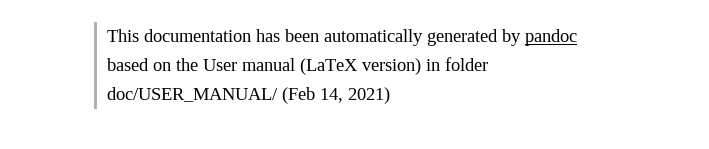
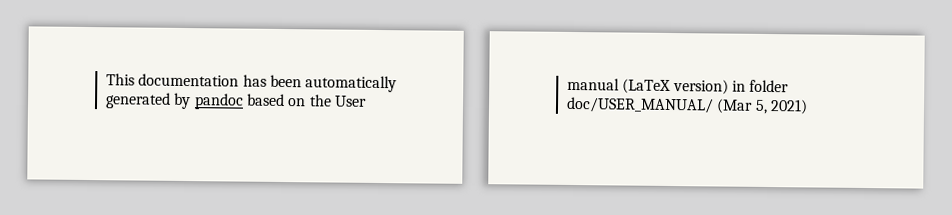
- This documentation has been automatically generated by pandoc based on the User manual (LaTeX version) in folder doc/USER_MANUAL/ (Feb 14, 2021)
+ This documentation has been automatically generated by pandoc based on the User manual (LaTeX version) in folder doc/USER_MANUAL/ (Mar 5, 2021)

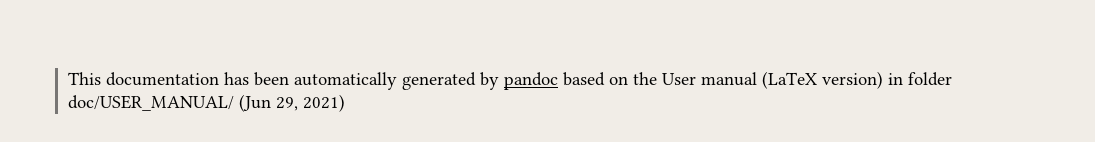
- This documentation has been automatically generated by pandoc based on the User manual (LaTeX version) in folder doc/USER_MANUAL/ (Mar 5, 2021)
+ This documentation has been automatically generated by pandoc based on the User manual (LaTeX version) in folder doc/USER_MANUAL/ (Jun 29, 2021)

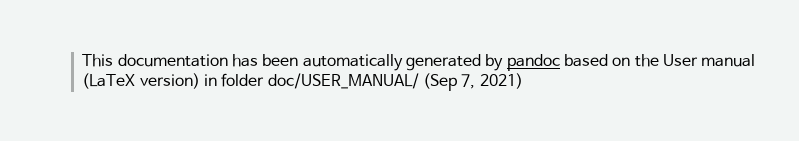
- This documentation has been automatically generated by pandoc based on the User manual (LaTeX version) in folder doc/USER_MANUAL/ (Jun 29, 2021)
+ This documentation has been automatically generated by pandoc based on the User manual (LaTeX version) in folder doc/USER_MANUAL/ (Sep 7, 2021)

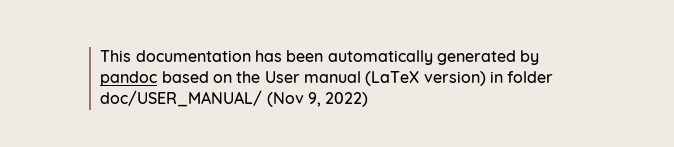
- This documentation has been automatically generated by pandoc based on the User manual (LaTeX version) in folder doc/USER_MANUAL/ (Sep 7, 2021)
+ This documentation has been automatically generated by pandoc based on the User manual (LaTeX version) in folder doc/USER_MANUAL/ (Nov 9, 2022)

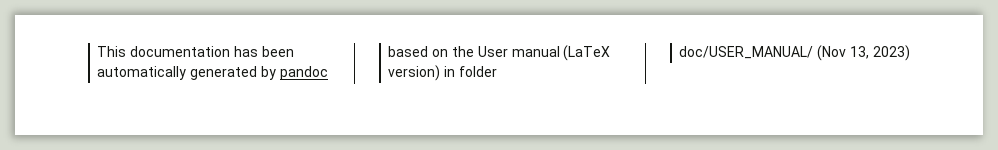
- This documentation has been automatically generated by pandoc based on the User manual (LaTeX version) in folder doc/USER_MANUAL/ (Nov 9, 2022)
+ This documentation has been automatically generated by pandoc based on the User manual (LaTeX version) in folder doc/USER_MANUAL/ (Nov 13, 2023)

